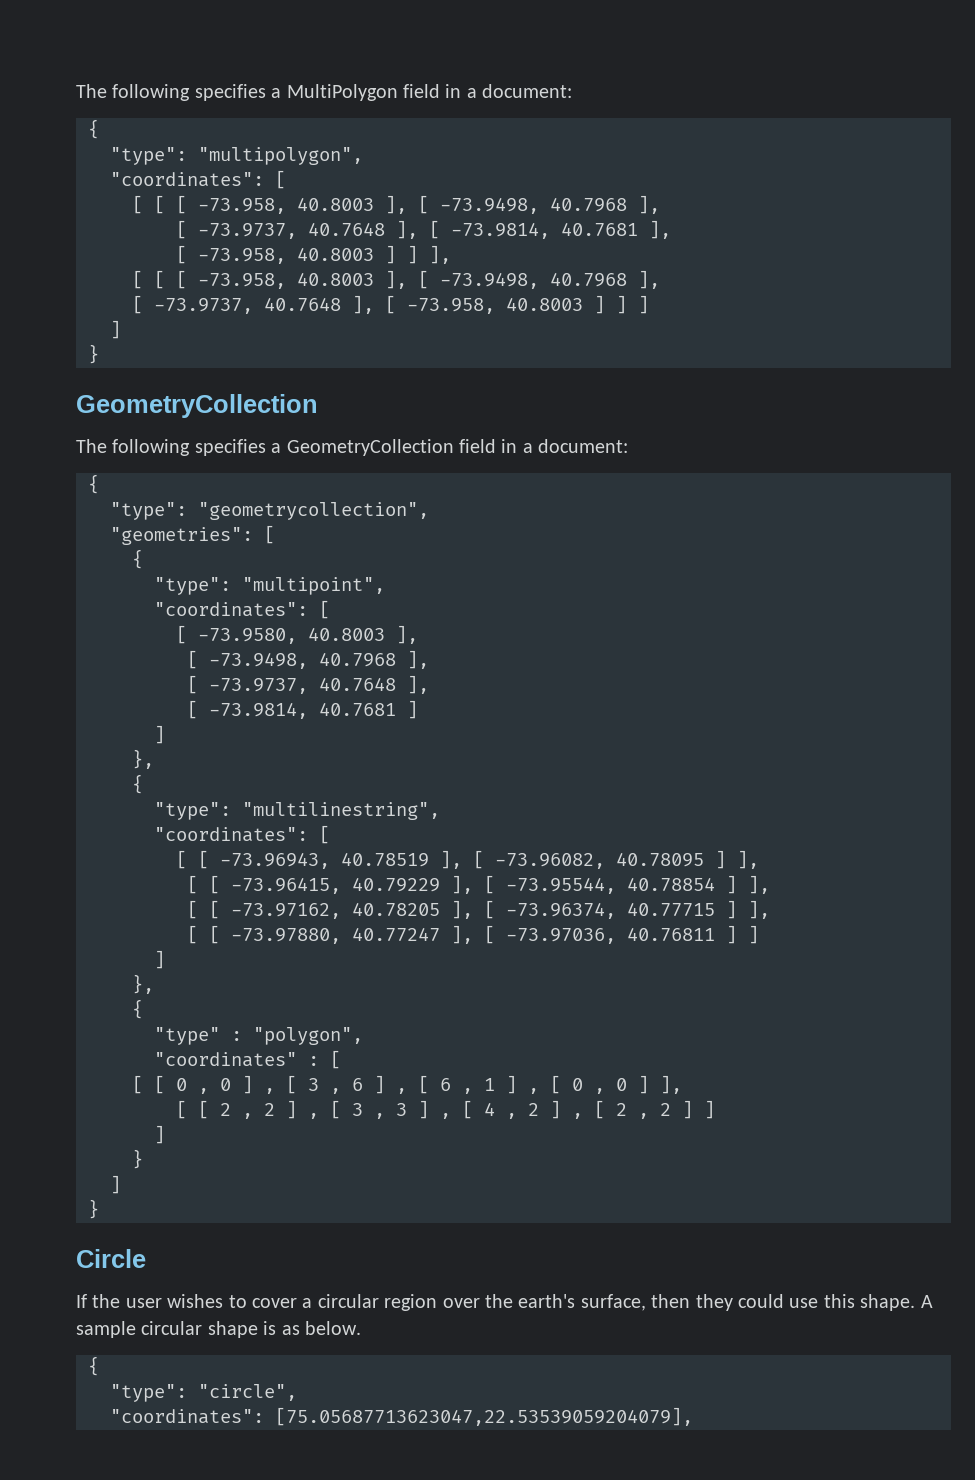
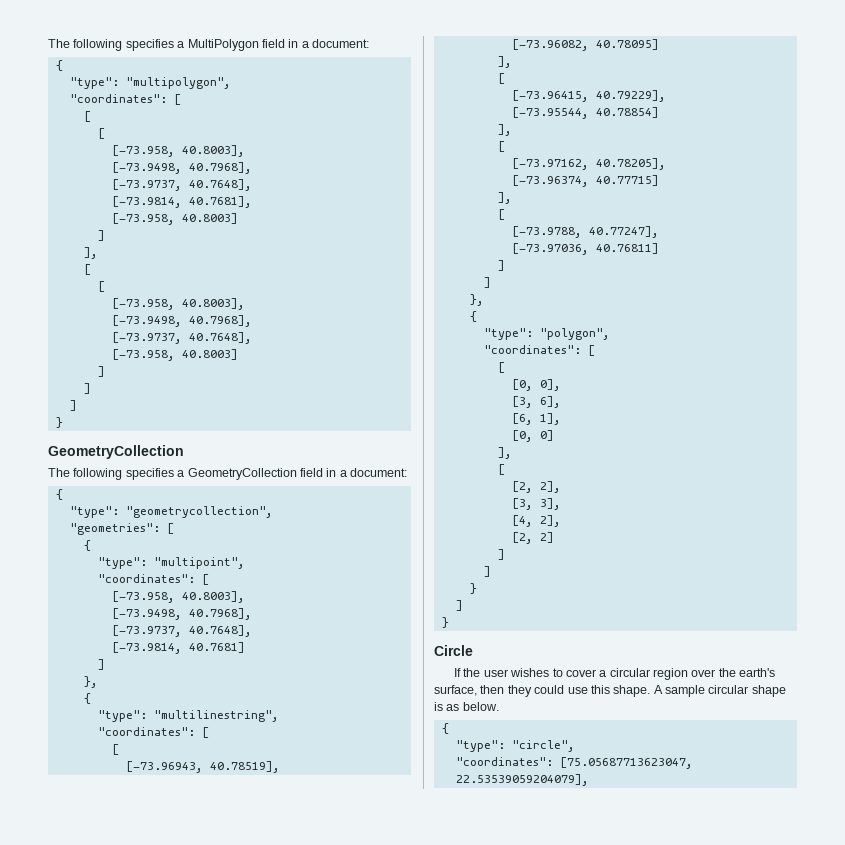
  "type": "multipolygon",
  "coordinates": [
- [ [ [ -73.958, 40.8003 ], [ -73.9498, 40.7968 ],
- [ -73.9737, 40.7648 ], [ -73.9814, 40.7681 ],
- [ -73.958, 40.8003 ] ] ],
- [ [ [ -73.958, 40.8003 ], [ -73.9498, 40.7968 ],
- [ -73.9737, 40.7648 ], [ -73.958, 40.8003 ] ] ]
+ [
+ [
+ [-73.958, 40.8003],
+ [-73.9498, 40.7968],
+ [-73.9737, 40.7648],
+ [-73.9814, 40.7681],
+ [-73.958, 40.8003]
+ ]
+ ],
+ [
+ [
+ [-73.958, 40.8003],
+ [-73.9498, 40.7968],
+ [-73.9737, 40.7648],
+ [-73.958, 40.8003]
+ ]
+ ]
  "type": "multipoint",
  "coordinates": [
- [ -73.9580, 40.8003 ],
- [ -73.9498, 40.7968 ],
- [ -73.9737, 40.7648 ],
- [ -73.9814, 40.7681 ]
+ [-73.958, 40.8003],
+ [-73.9498, 40.7968],
+ [-73.9737, 40.7648],
+ [-73.9814, 40.7681]
  "type": "multilinestring",
  "coordinates": [
- [ [ -73.96943, 40.78519 ], [ -73.96082, 40.78095 ] ],
- [ [ -73.96415, 40.79229 ], [ -73.95544, 40.78854 ] ],
- [ [ -73.97162, 40.78205 ], [ -73.96374, 40.77715 ] ],
- [ [ -73.97880, 40.77247 ], [ -73.97036, 40.76811 ] ]
+ [
+ [-73.96943, 40.78519],
+ [-73.96082, 40.78095]
+ ],
+ [
+ [-73.96415, 40.79229],
+ [-73.95544, 40.78854]
+ ],
+ [
+ [-73.97162, 40.78205],
+ [-73.96374, 40.77715]
+ ],
+ [
+ [-73.9788, 40.77247],
+ [-73.97036, 40.76811]
+ ]
  ]
  },
  {
- "type" : "polygon",
- "coordinates" : [
- [ [ 0 , 0 ] , [ 3 , 6 ] , [ 6 , 1 ] , [ 0 , 0 ] ],
- [ [ 2 , 2 ] , [ 3 , 3 ] , [ 4 , 2 ] , [ 2 , 2 ] ]
+ "type": "polygon",
+ "coordinates": [
+ [
+ [0, 0],
+ [3, 6],
+ [6, 1],
+ [0, 0]
+ ],
+ [
+ [2, 2],
+ [3, 3],
+ [4, 2],
+ [2, 2]
+ ]
- "coordinates": [75.05687713623047,22.53539059204079],
+ "coordinates": [75.05687713623047, 22.53539059204079],

